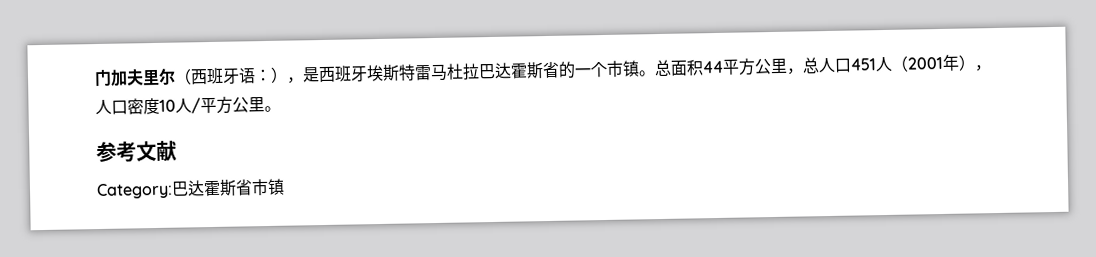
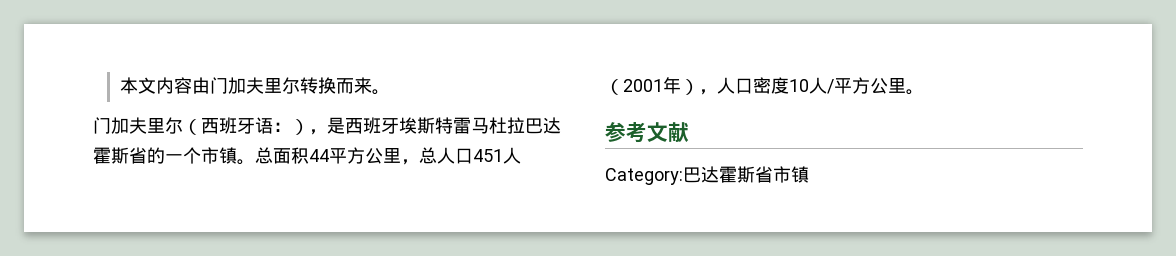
+ 本文内容由门加夫里尔转换而来。

